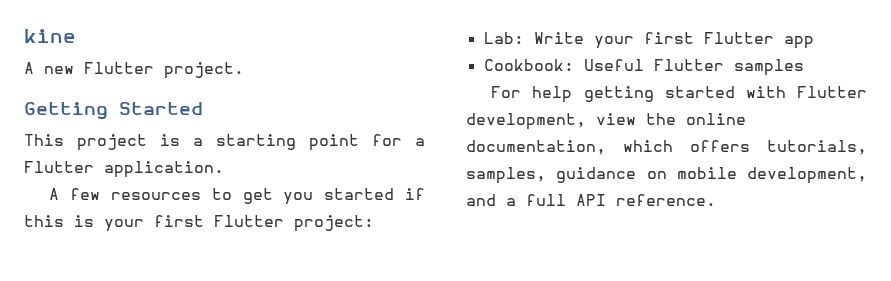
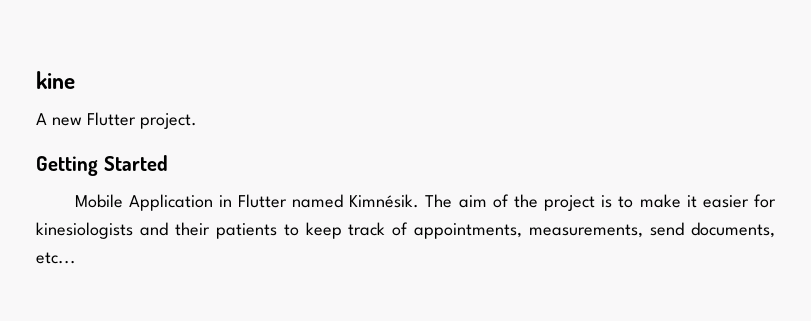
- This project is a starting point for a Flutter application.
- A few resources to get you started if this is your first Flutter project:
- Lab: Write your first Flutter app
- Cookbook: Useful Flutter samples
- For help getting started with Flutter development, view the online documentation, which offers tutorials, samples, guidance on mobile development, and a full API reference.
+ Mobile Application in Flutter named Kimnésik. The aim of the project is to make it easier for kinesiologists and their patients to keep track of appointments, measurements, send documents, etc...

